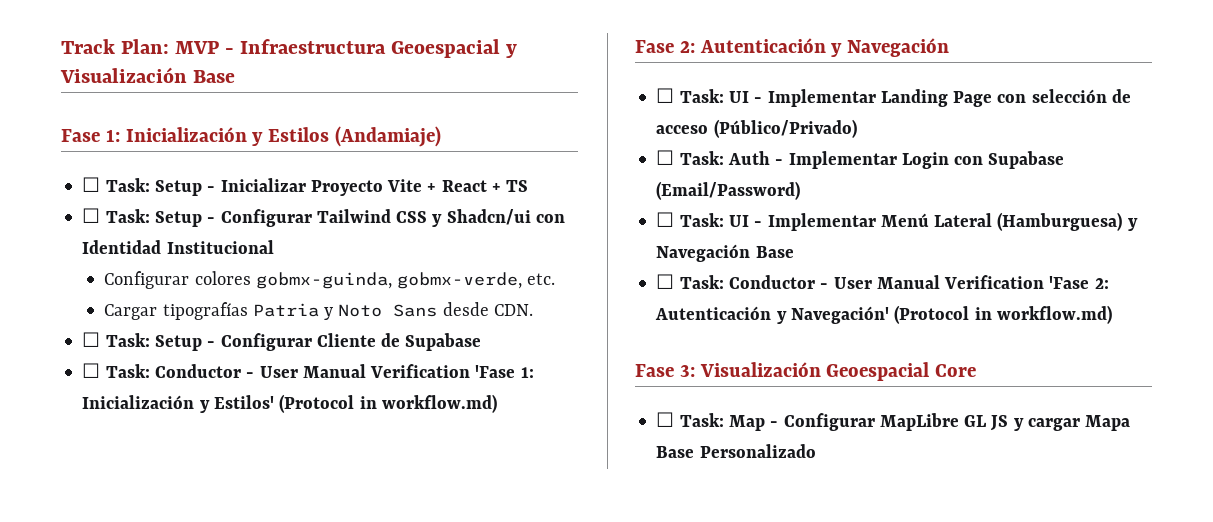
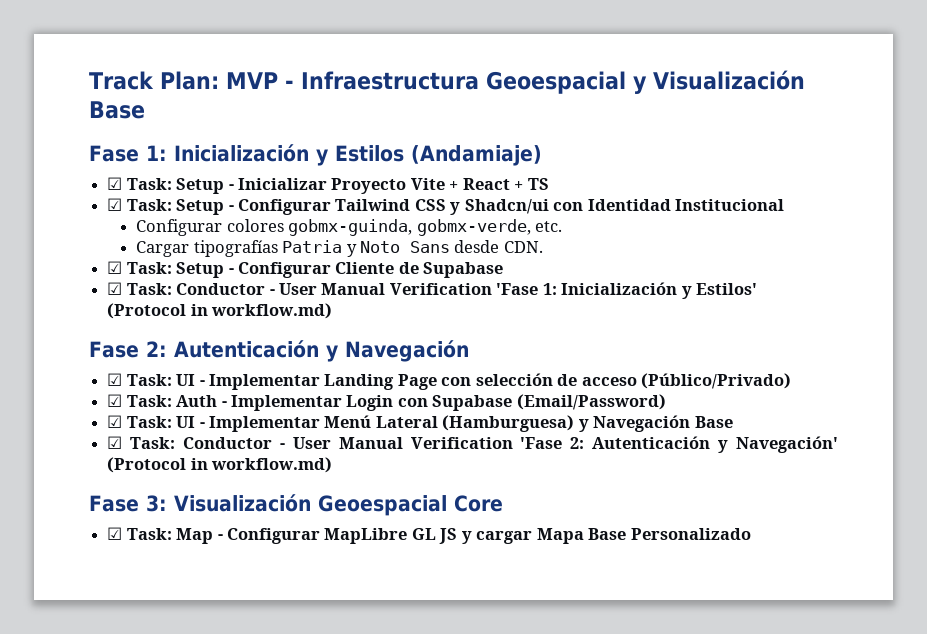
- ☐ Task: Setup - Inicializar Proyecto Vite + React + TS
+ ☑ Task: Setup - Inicializar Proyecto Vite + React + TS
- ☐ Task: Setup - Configurar Tailwind CSS y Shadcn/ui con Identidad Institucional
+ ☑ Task: Setup - Configurar Tailwind CSS y Shadcn/ui con Identidad Institucional
- ☐ Task: Setup - Configurar Cliente de Supabase
+ ☑ Task: Setup - Configurar Cliente de Supabase
- ☐ Task: Conductor - User Manual Verification 'Fase 1: Inicialización y Estilos' (Protocol in workflow.md)
+ ☑ Task: Conductor - User Manual Verification 'Fase 1: Inicialización y Estilos' (Protocol in workflow.md)
- ☐ Task: UI - Implementar Landing Page con selección de acceso (Público/Privado)
+ ☑ Task: UI - Implementar Landing Page con selección de acceso (Público/Privado)
- ☐ Task: Auth - Implementar Login con Supabase (Email/Password)
+ ☑ Task: Auth - Implementar Login con Supabase (Email/Password)
- ☐ Task: UI - Implementar Menú Lateral (Hamburguesa) y Navegación Base
+ ☑ Task: UI - Implementar Menú Lateral (Hamburguesa) y Navegación Base
- ☐ Task: Conductor - User Manual Verification 'Fase 2: Autenticación y Navegación' (Protocol in workflow.md)
+ ☑ Task: Conductor - User Manual Verification 'Fase 2: Autenticación y Navegación' (Protocol in workflow.md)
- ☐ Task: Map - Configurar MapLibre GL JS y cargar Mapa Base Personalizado
+ ☑ Task: Map - Configurar MapLibre GL JS y cargar Mapa Base Personalizado

